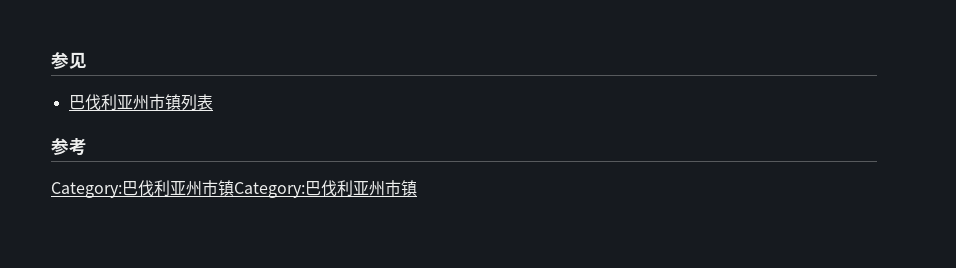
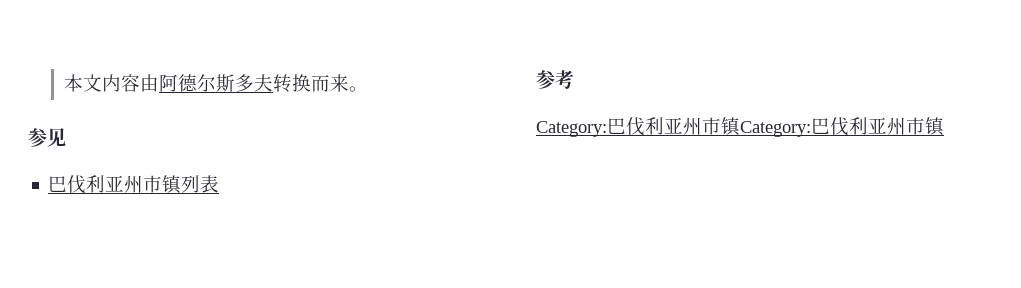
+ 本文内容由阿德尔斯多夫转换而来。

